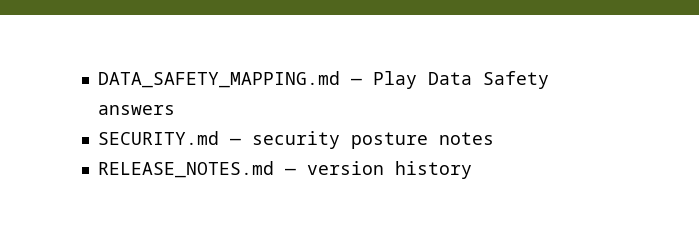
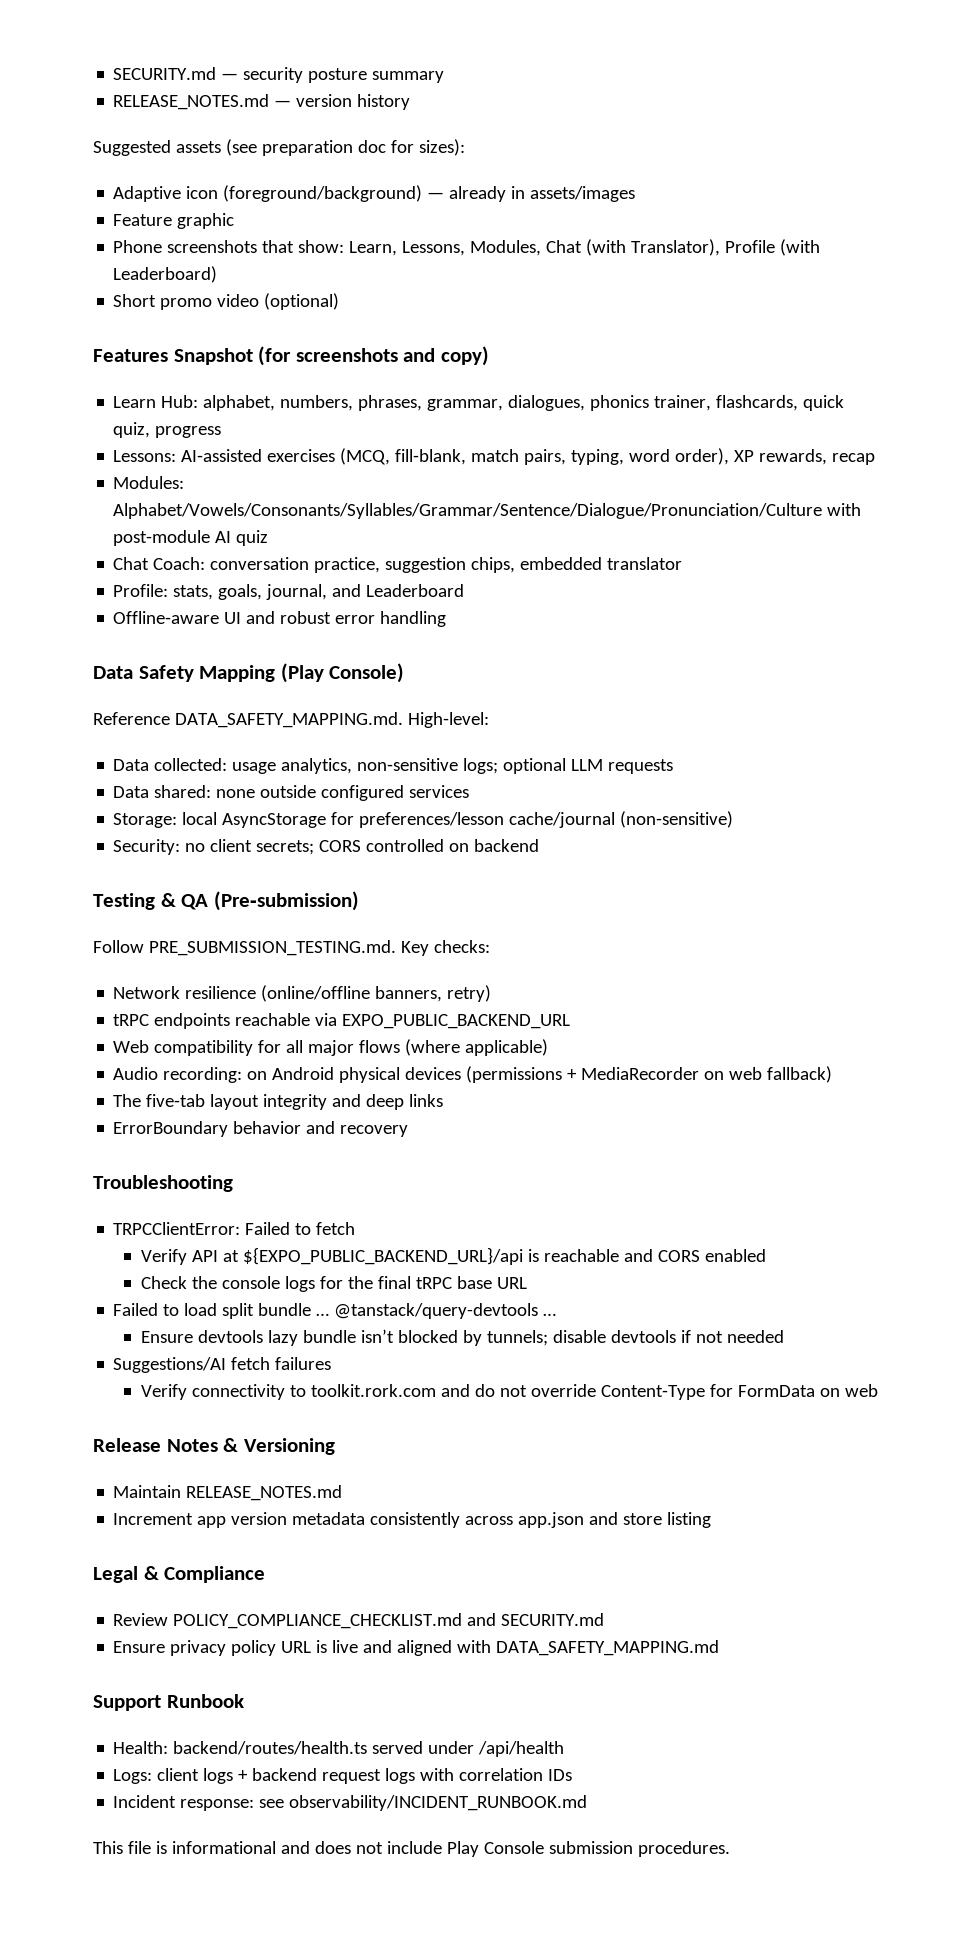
- DATA_SAFETY_MAPPING.md — Play Data Safety answers
- SECURITY.md — security posture notes
+ SECURITY.md — security posture summary
+ Suggested assets (see preparation doc for sizes):
+ Adaptive icon (foreground/background) — already in assets/images
+ Feature graphic
+ Phone screenshots that show: Learn, Lessons, Modules, Chat (with Translator), Profile (with Leaderboard)
+ Short promo video (optional)
+ Features Snapshot (for screenshots and copy)
+ Learn Hub: alphabet, numbers, phrases, grammar, dialogues, phonics trainer, flashcards, quick quiz, progress
+ Lessons: AI‑assisted exercises (MCQ, fill‑blank, match pairs, typing, word order), XP rewards, recap
+ Modules: Alphabet/Vowels/Consonants/Syllables/Grammar/Sentence/Dialogue/Pronunciation/Culture with post‑module AI quiz
+ Chat Coach: conversation practice, suggestion chips, embedded translator
+ Profile: stats, goals, journal, and Leaderboard
+ Offline‑aware UI and robust error handling
+ Data Safety Mapping (Play Console)
+ Reference DATA_SAFETY_MAPPING.md. High‑level:
+ Data collected: usage analytics, non‑sensitive logs; optional LLM requests
+ Data shared: none outside configured services
+ Storage: local AsyncStorage for preferences/lesson cache/journal (non‑sensitive)
+ Security: no client secrets; CORS controlled on backend
+ Testing & QA (Pre‑submission)
+ Follow PRE_SUBMISSION_TESTING.md. Key checks:
+ Network resilience (online/offline banners, retry)
+ tRPC endpoints reachable via EXPO_PUBLIC_BACKEND_URL
+ Web compatibility for all major flows (where applicable)
+ Audio recording: on Android physical devices (permissions + MediaRecorder on web fallback)
+ The five‑tab layout integrity and deep links
+ ErrorBoundary behavior and recovery
+ Troubleshooting
+ TRPCClientError: Failed to fetch
+ Verify API at ${EXPO_PUBLIC_BACKEND_URL}/api is reachable and CORS enabled
+ Check the console logs for the final tRPC base URL
+ Failed to load split bundle … @tanstack/query-devtools …
+ Ensure devtools lazy bundle isn’t blocked by tunnels; disable devtools if not needed
+ Suggestions/AI fetch failures
+ Verify connectivity to toolkit.rork.com and do not override Content‑Type for FormData on web
+ Release Notes & Versioning
+ Maintain RELEASE_NOTES.md
+ Increment app version metadata consistently across app.json and store listing
+ Legal & Compliance
+ Review POLICY_COMPLIANCE_CHECKLIST.md and SECURITY.md
+ Ensure privacy policy URL is live and aligned with DATA_SAFETY_MAPPING.md
+ Support Runbook
+ Health: backend/routes/health.ts served under /api/health
+ Logs: client logs + backend request logs with correlation IDs
+ Incident response: see observability/INCIDENT_RUNBOOK.md
+ This file is informational and does not include Play Console submission procedures.

